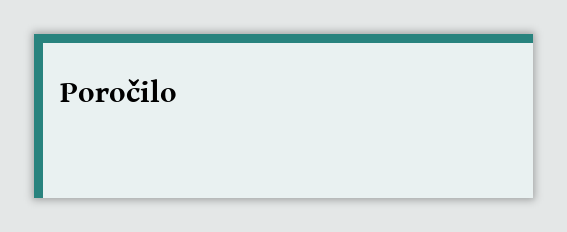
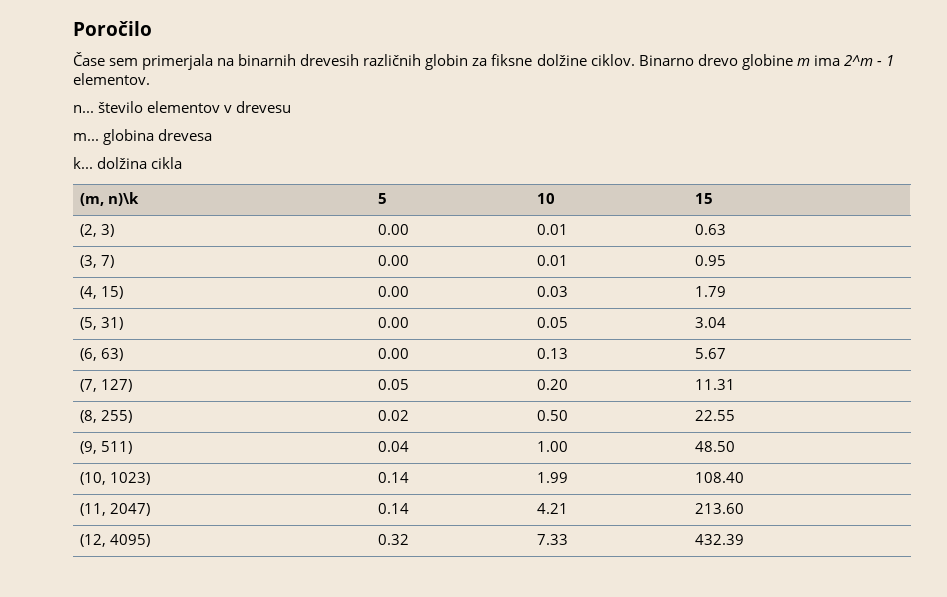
+ Čase sem primerjala na binarnih drevesih različnih globin za fiksne dolžine ciklov. Binarno drevo globine m ima 2^m - 1 elementov.
+ n... število elementov v drevesu
+ m... globina drevesa
+ k... dolžina cikla
+ (m, n)\k | 5 | 10 | 15
+ (2, 3) | 0.00 | 0.01 | 0.63
+ (3, 7) | 0.00 | 0.01 | 0.95
+ (4, 15) | 0.00 | 0.03 | 1.79
+ (5, 31) | 0.00 | 0.05 | 3.04
+ (6, 63) | 0.00 | 0.13 | 5.67
+ (7, 127) | 0.05 | 0.20 | 11.31
+ (8, 255) | 0.02 | 0.50 | 22.55
+ (9, 511) | 0.04 | 1.00 | 48.50
+ (10, 1023) | 0.14 | 1.99 | 108.40
+ (11, 2047) | 0.14 | 4.21 | 213.60
+ (12, 4095) | 0.32 | 7.33 | 432.39

